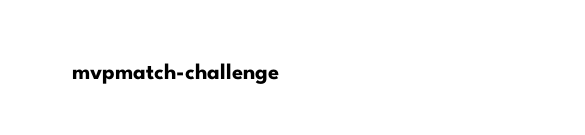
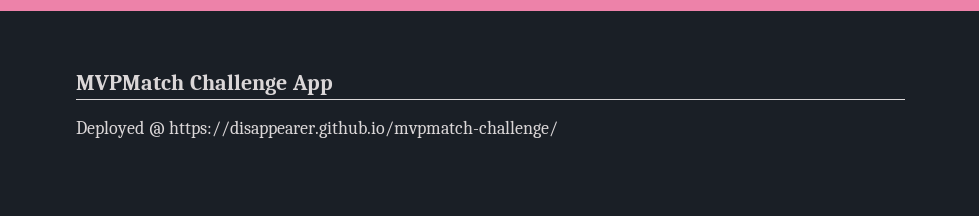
- mvpmatch-challenge
+ MVPMatch Challenge App
+ Deployed @ https://disappearer.github.io/mvpmatch-challenge/

